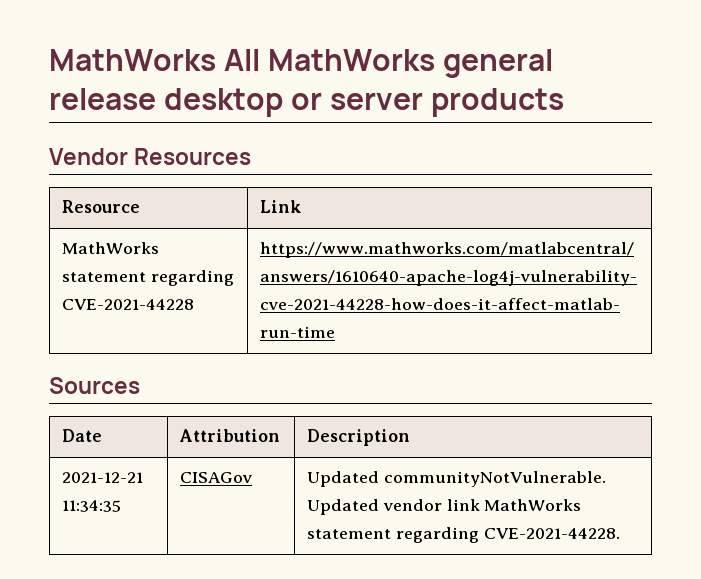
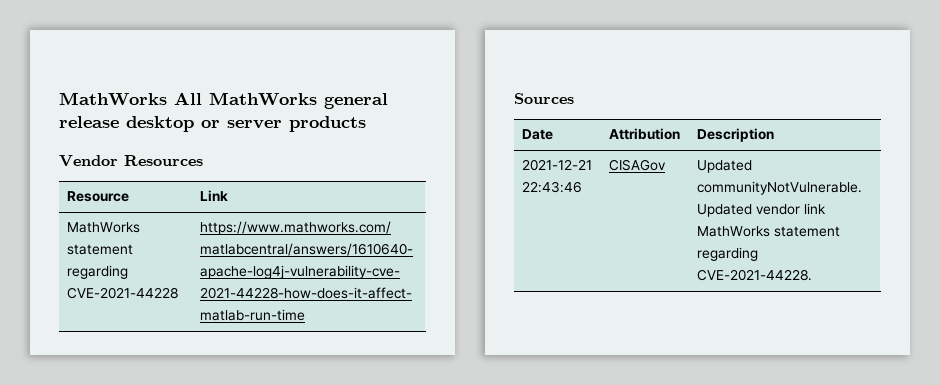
- 2021-12-21 11:34:35 | CISAGov | Updated communityNotVulnerable. Updated vendor link MathWorks statement regarding CVE-2021-44228.
+ 2021-12-21 22:43:46 | CISAGov | Updated communityNotVulnerable. Updated vendor link MathWorks statement regarding CVE-2021-44228.

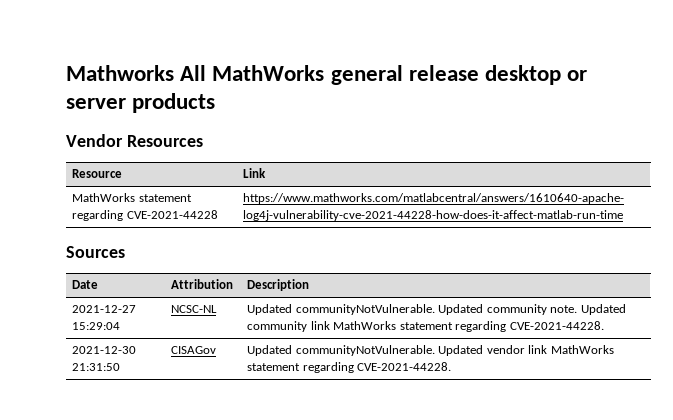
- MathWorks All MathWorks general release desktop or server products
+ Mathworks All MathWorks general release desktop or server products
- 2021-12-21 22:43:46 | CISAGov | Updated communityNotVulnerable. Updated vendor link MathWorks statement regarding CVE-2021-44228.
+ 2021-12-27 15:29:04 | NCSC-NL | Updated communityNotVulnerable. Updated community note. Updated community link MathWorks statement regarding CVE-2021-44228.
+ 2021-12-30 21:31:50 | CISAGov | Updated communityNotVulnerable. Updated vendor link MathWorks statement regarding CVE-2021-44228.

